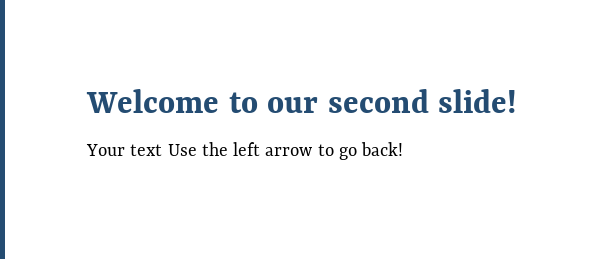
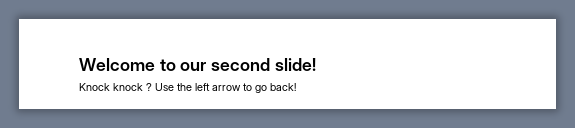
- Your text Use the left arrow to go back!
+ Knock knock ? Use the left arrow to go back!

